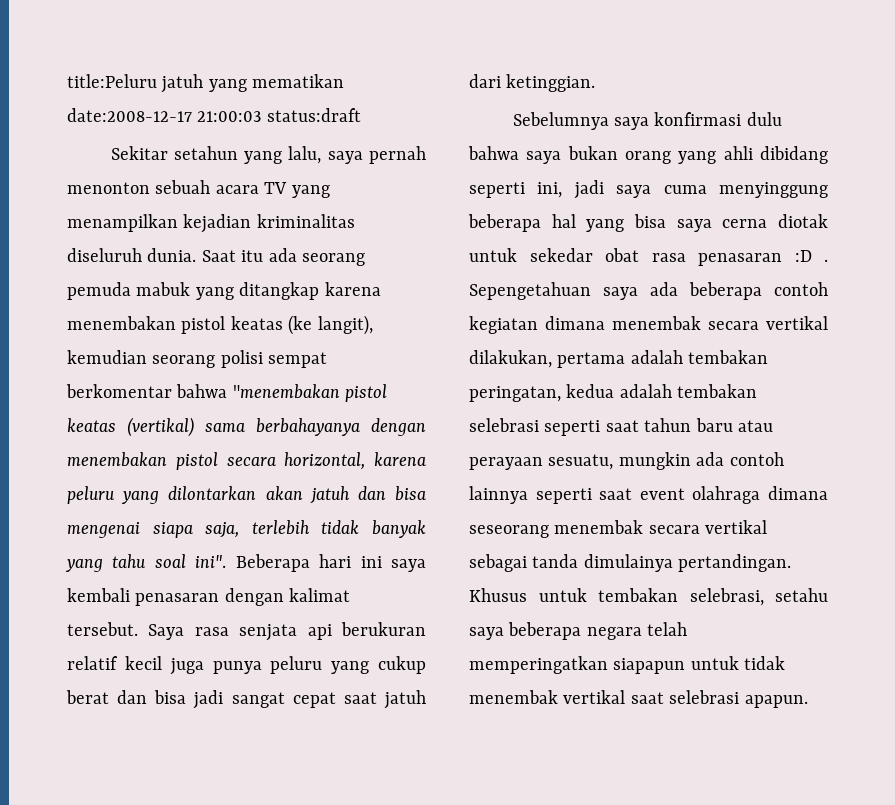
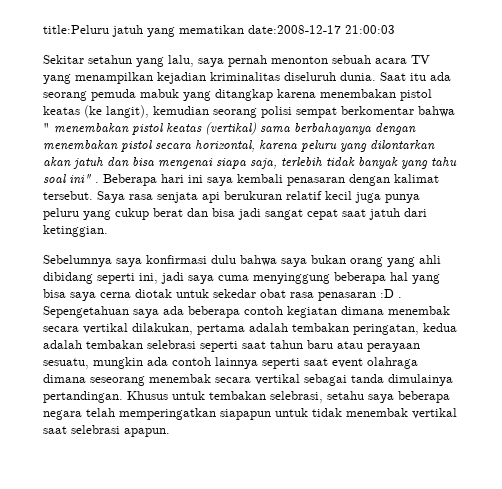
- title:Peluru jatuh yang mematikan date:2008-12-17 21:00:03 status:draft
+ title:Peluru jatuh yang mematikan date:2008-12-17 21:00:03
- Saat itu ada seorang pemuda mabuk yang ditangkap karena menembakan pistol keatas (ke langit), kemudian seorang polisi sempat berkomentar bahwa "menembakan pistol keatas (vertikal) sama berbahayanya dengan menembakan pistol secara horizontal, karena peluru yang dilontarkan akan jatuh dan bisa mengenai siapa saja, terlebih tidak banyak yang tahu soal ini".
+ Saat itu ada seorang pemuda mabuk yang ditangkap karena menembakan pistol keatas (ke langit), kemudian seorang polisi sempat berkomentar bahwa " menembakan pistol keatas (vertikal) sama berbahayanya dengan menembakan pistol secara horizontal, karena peluru yang dilontarkan akan jatuh dan bisa mengenai siapa saja, terlebih tidak banyak yang tahu soal ini" .

